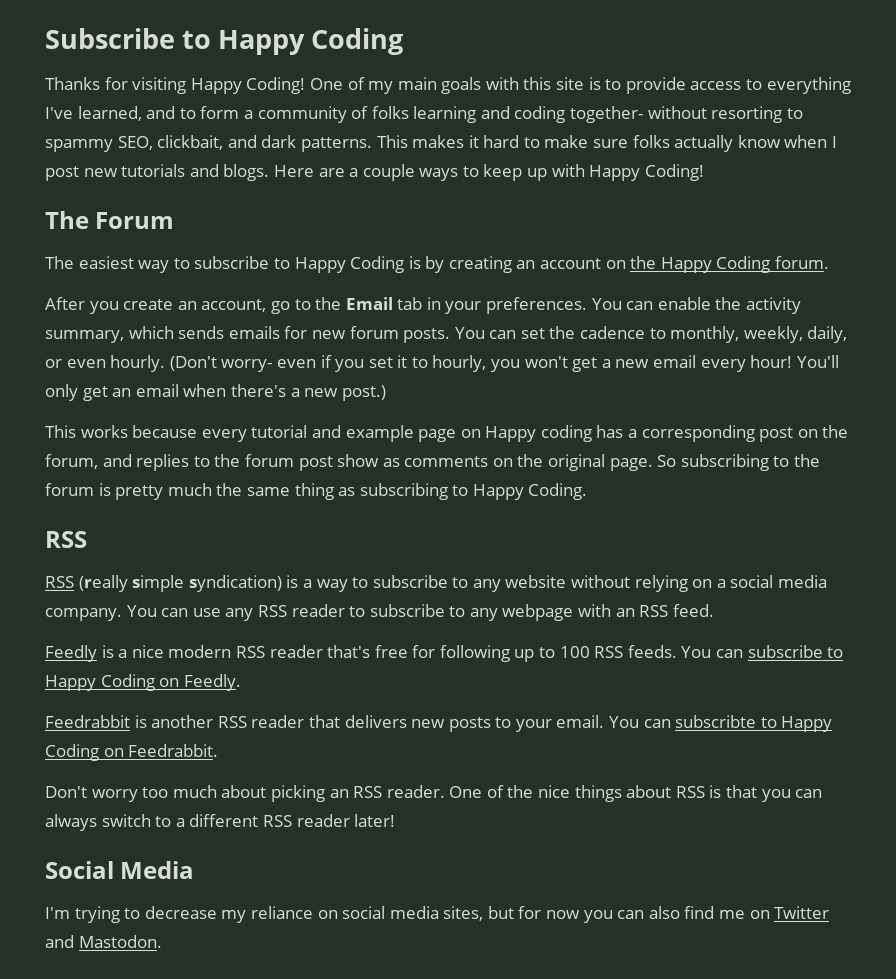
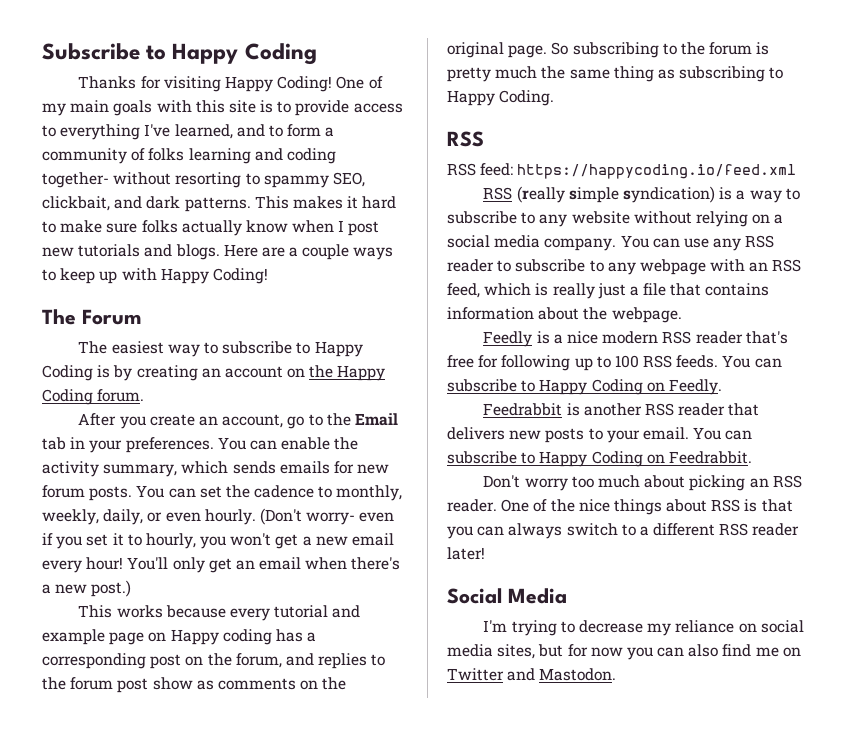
+ RSS feed: https://happycoding.io/feed.xml
- You can use any RSS reader to subscribe to any webpage with an RSS feed.
+ You can use any RSS reader to subscribe to any webpage with an RSS feed, which is really just a file that contains information about the webpage.
- You can subscribte to Happy Coding on Feedrabbit.
+ You can subscribe to Happy Coding on Feedrabbit.

